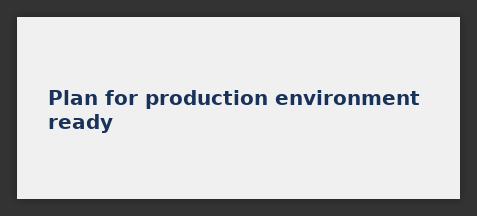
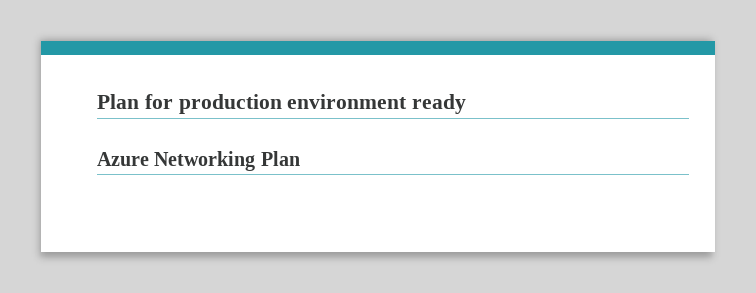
+ Azure Networking Plan

